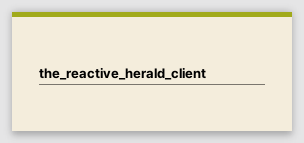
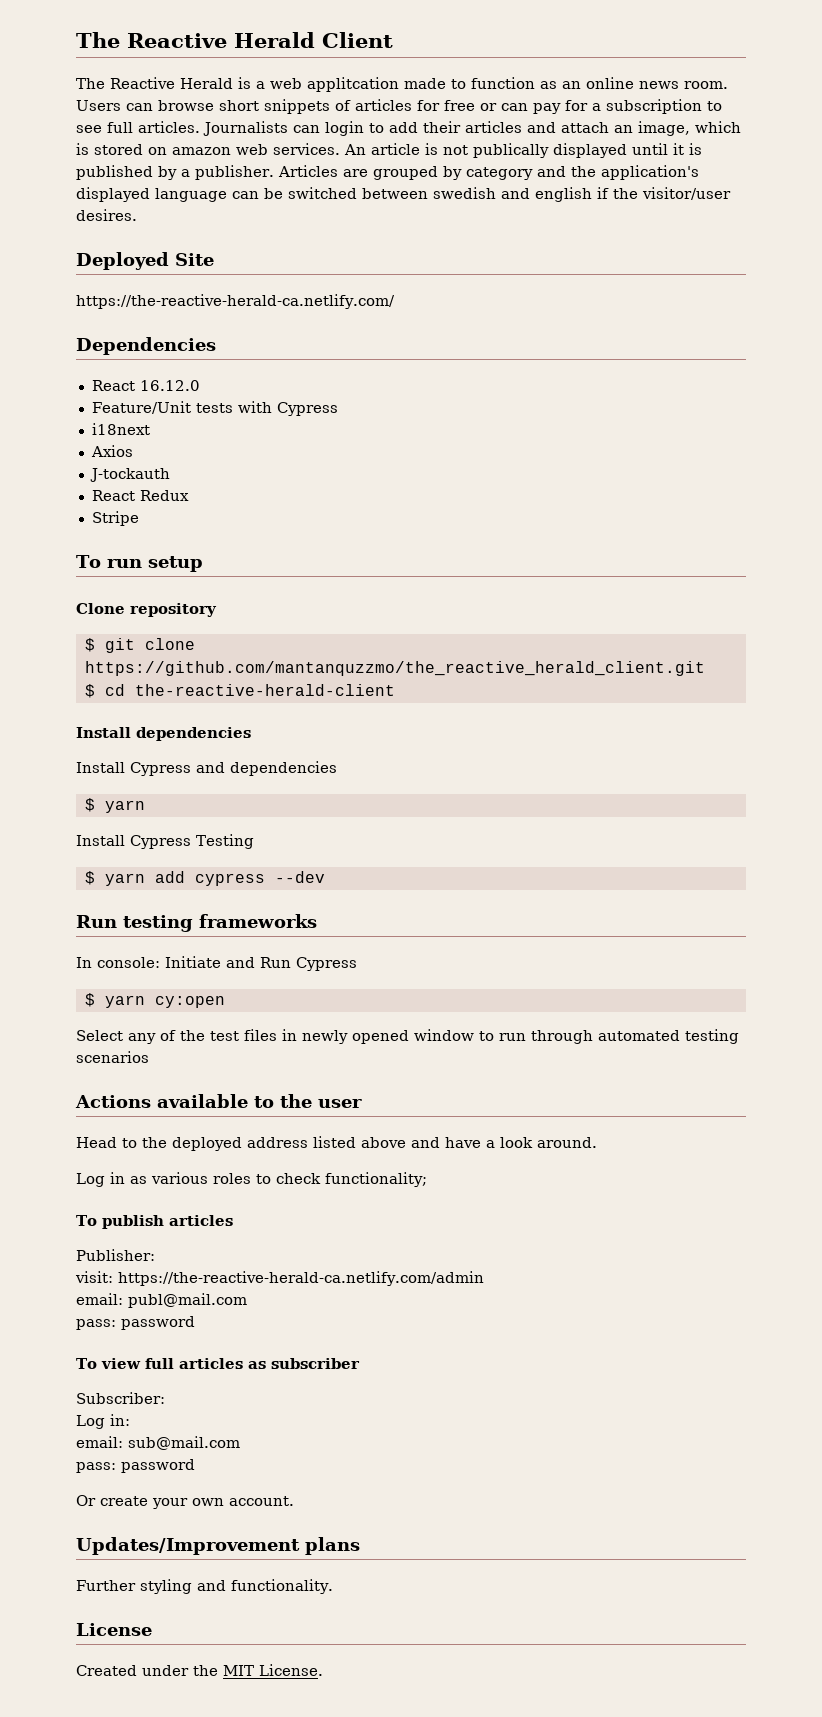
- the_reactive_herald_client
+ The Reactive Herald Client
+ The Reactive Herald is a web applitcation made to function as an online news room. Users can browse short snippets of articles for free or can pay for a subscription to see full articles. Journalists can login to add their articles and attach an image, which is stored on amazon web services. An article is not publically displayed until it is published by a publisher. Articles are grouped by category and the application's displayed language can be switched between swedish and english if the visitor/user desires.
+ Deployed Site
+ https://the-reactive-herald-ca.netlify.com/
+ Dependencies
+ React 16.12.0
+ Feature/Unit tests with Cypress
+ i18next
+ Axios
+ J-tockauth
+ React Redux
+ Stripe
+ To run setup
+ Clone repository
+ $ git clone https://github.com/mantanquzzmo/the_reactive_herald_client.git
+ $ cd the-reactive-herald-client
+ Install dependencies
+ Install Cypress and dependencies
+ $ yarn
+ Install Cypress Testing
+ $ yarn add cypress --dev
+ Run testing frameworks
+ In console: Initiate and Run Cypress
+ $ yarn cy:open
+ Select any of the test files in newly opened window to run through automated testing scenarios
+ Actions available to the user
+ Head to the deployed address listed above and have a look around.
+ Log in as various roles to check functionality;
+ To publish articles
+ Publisher:
+ visit: https://the-reactive-herald-ca.netlify.com/admin
+ email: publ@mail.com
+ pass: password
+ To view full articles as subscriber
+ Subscriber:
+ Log in:
+ email: sub@mail.com
+ pass: password
+ Or create your own account.
+ Updates/Improvement plans
+ Further styling and functionality.
+ License
+ Created under the MIT License.

